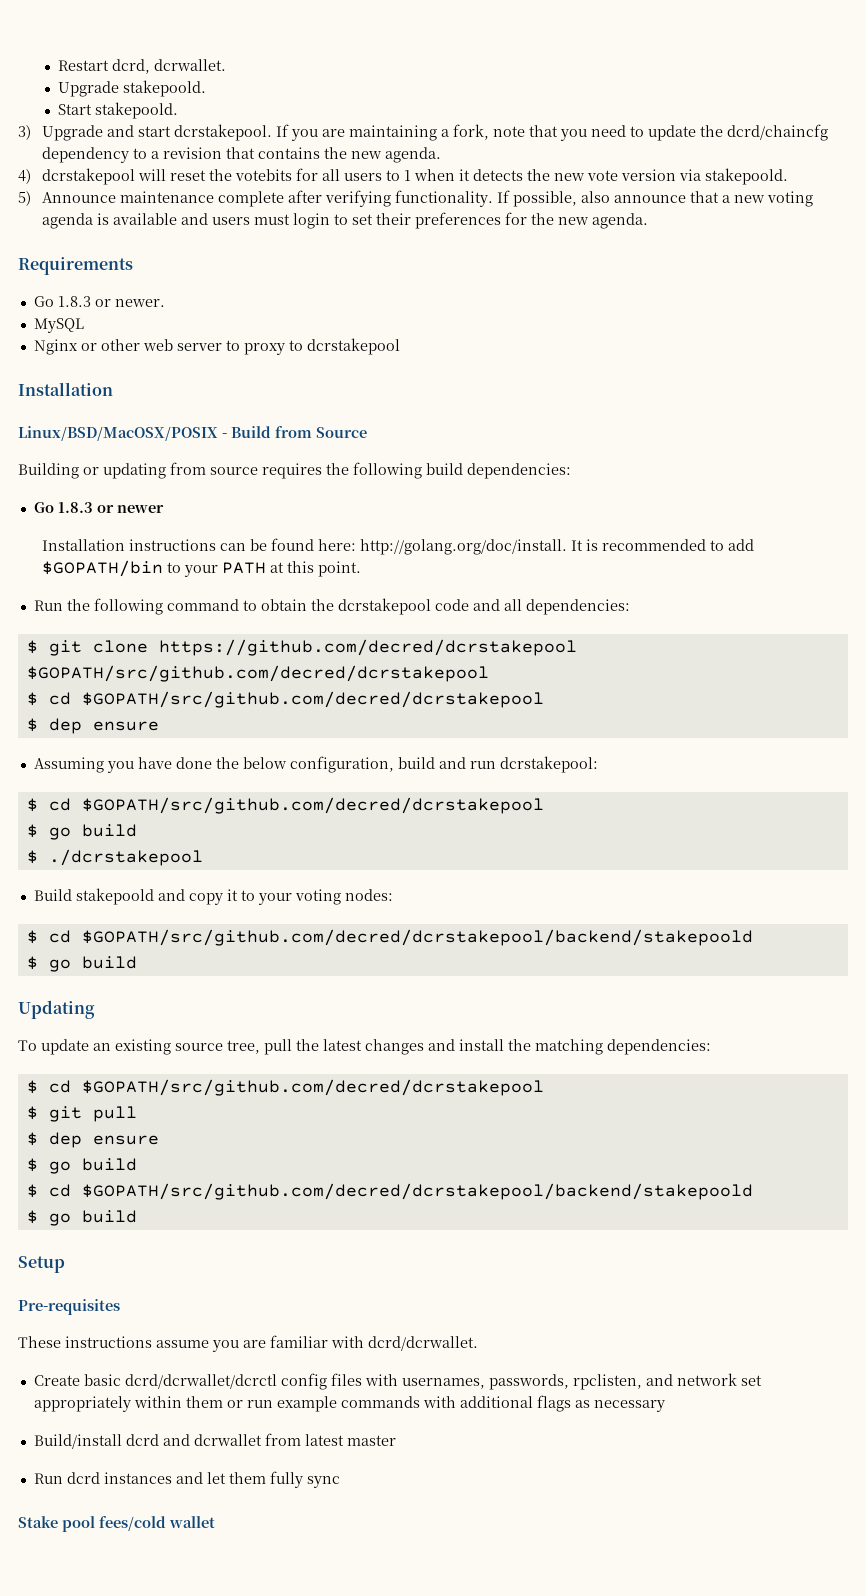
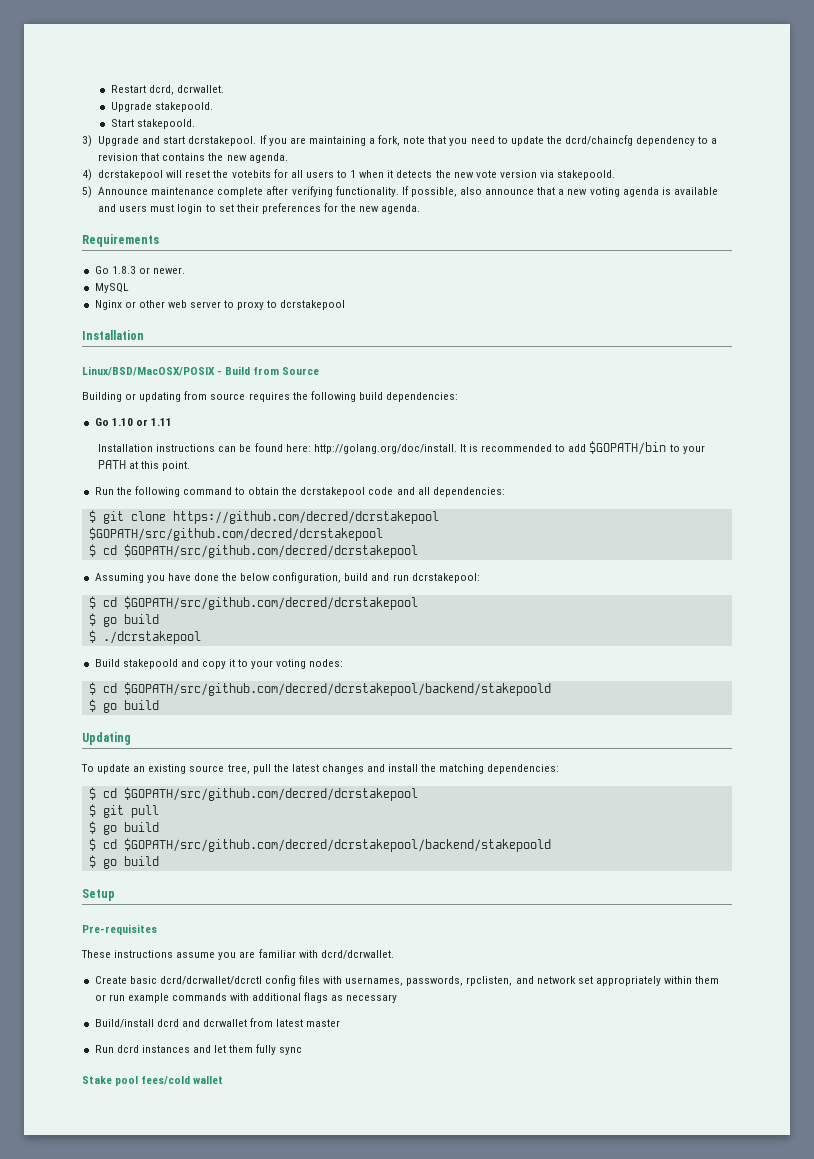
- Go 1.8.3 or newer
+ Go 1.10 or 1.11
  $ git clone https://github.com/decred/dcrstakepool $GOPATH/src/github.com/decred/dcrstakepool
  $ cd $GOPATH/src/github.com/decred/dcrstakepool
- $ dep ensure
  $ git pull
- $ dep ensure

